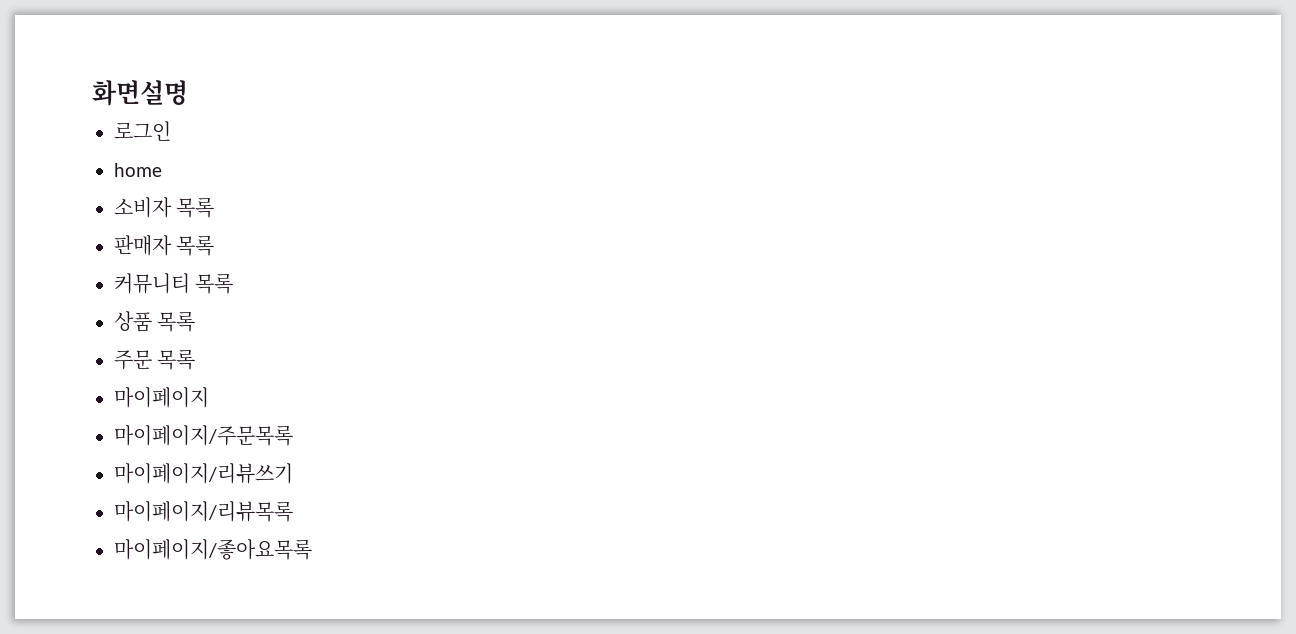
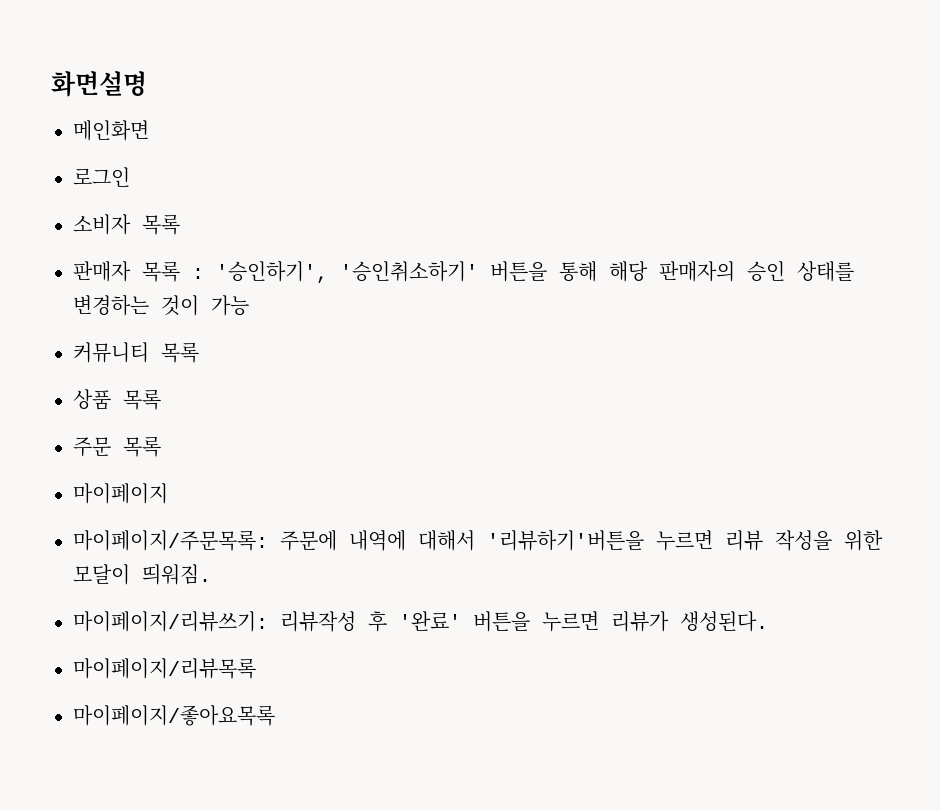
+ 메인화면
- home
- 판매자 목록
+ 판매자 목록 : '승인하기', '승인취소하기' 버튼을 통해 해당 판매자의 승인 상태를 변경하는 것이 가능
- 마이페이지/주문목록
- 마이페이지/리뷰쓰기
+ 마이페이지/주문목록: 주문에 내역에 대해서 '리뷰하기'버튼을 누르면 리뷰 작성을 위한 모달이 띄워짐.
+ 마이페이지/리뷰쓰기: 리뷰작성 후 '완료' 버튼을 누르면 리뷰가 생성된다.

